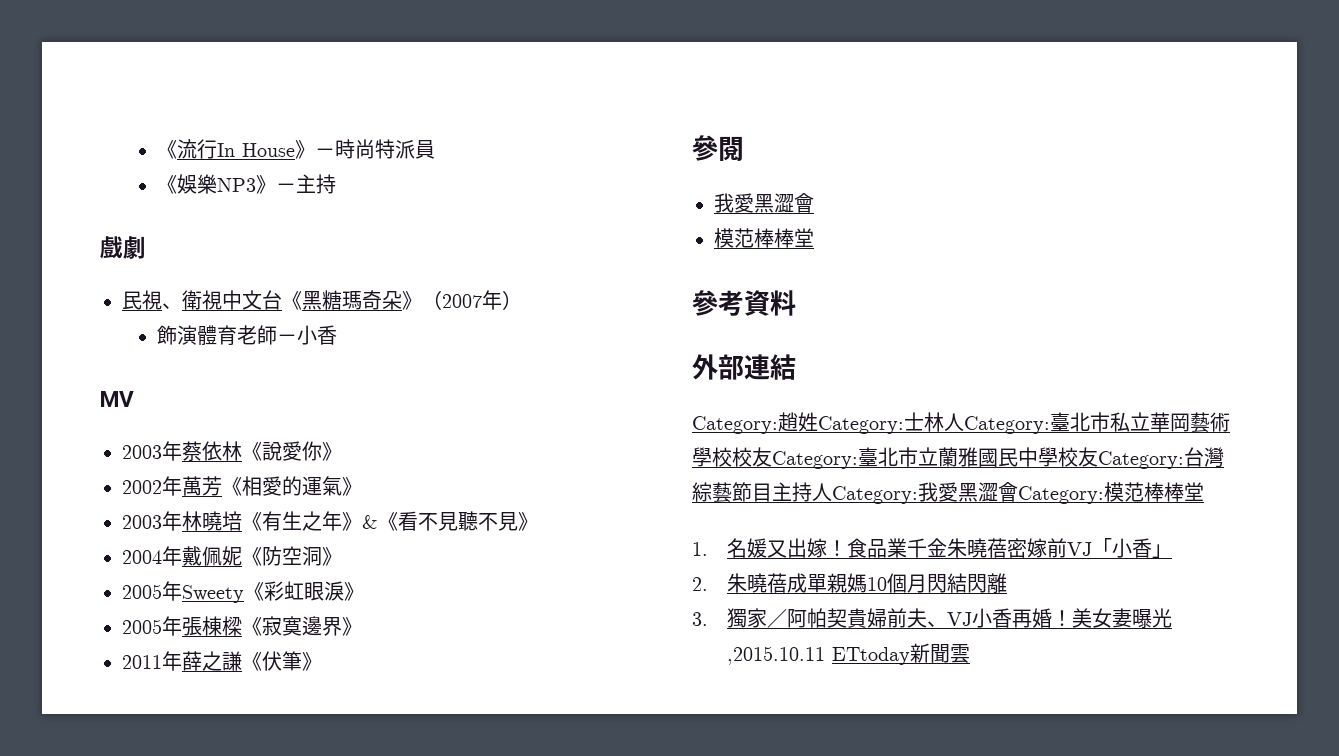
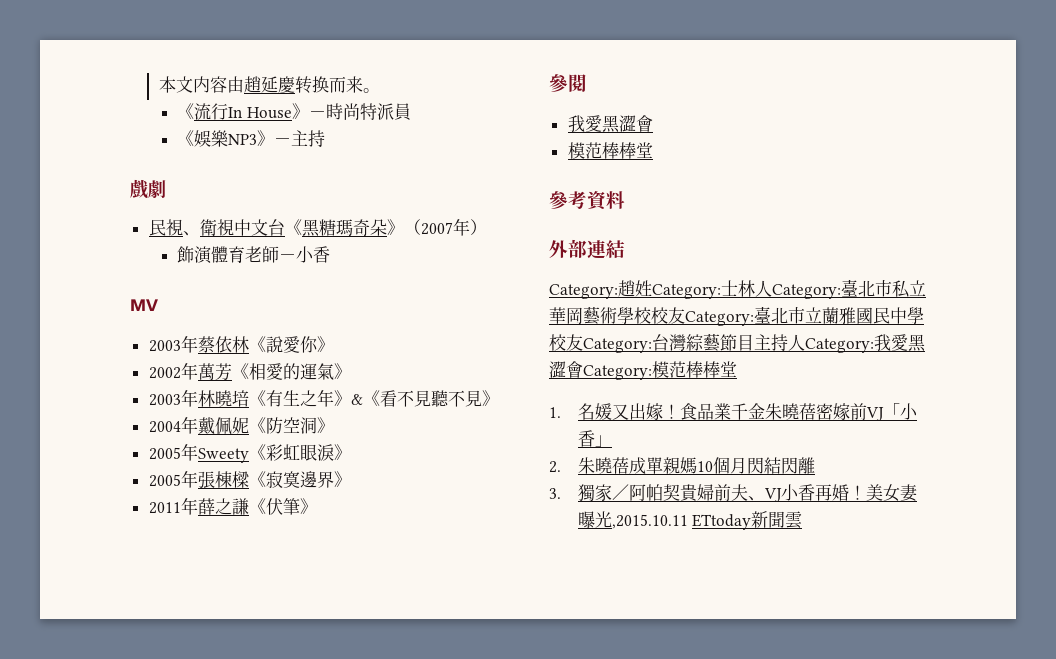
+ 本文内容由趙延慶转换而来。

